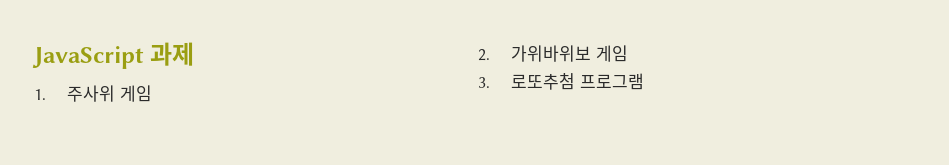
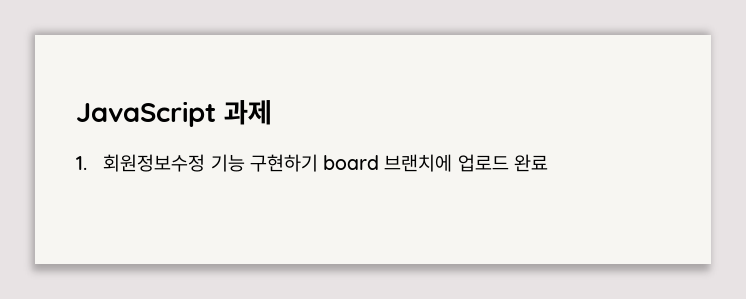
- 1. 주사위 게임
- 2. 가위바위보 게임
- 3. 로또추첨 프로그램
+ 1. 회원정보수정 기능 구현하기 board 브랜치에 업로드 완료

